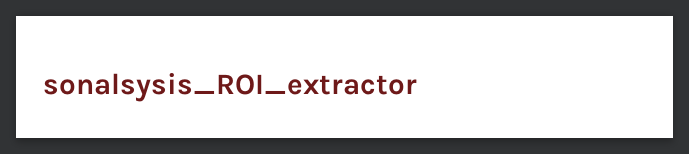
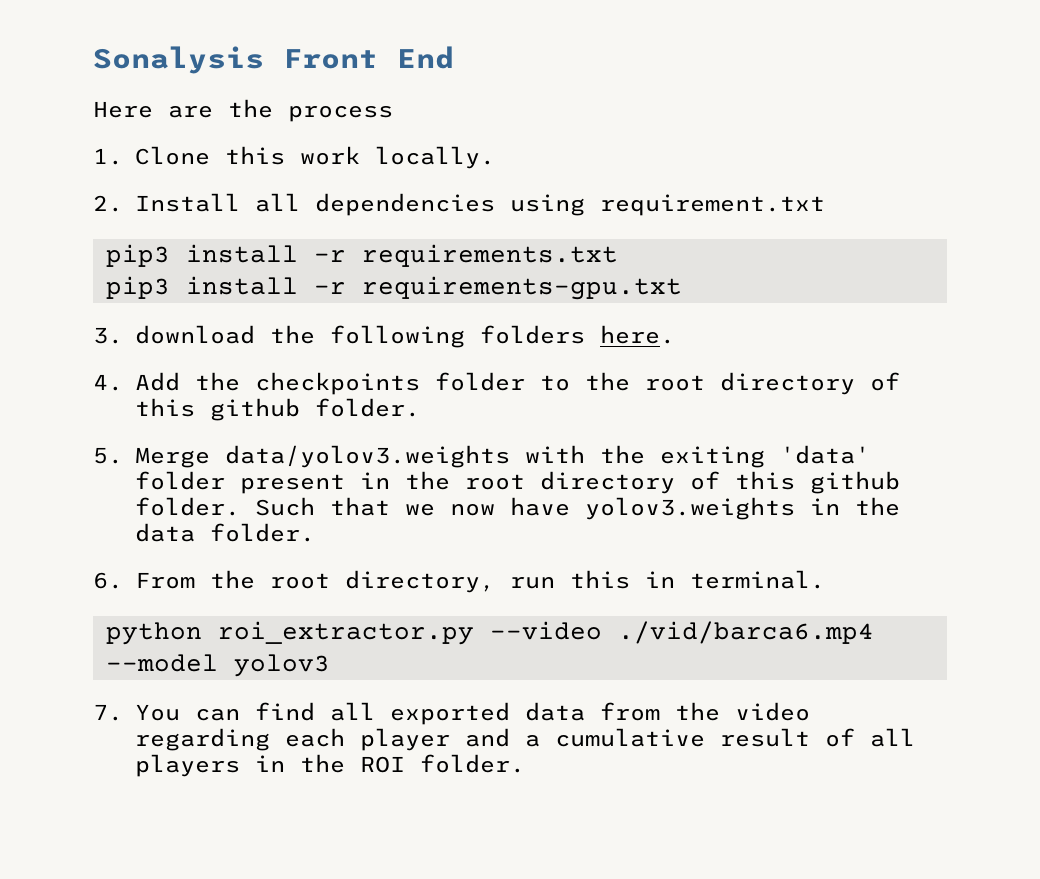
- sonalsysis_ROI_extractor
+ Sonalysis Front End
+ Here are the process
+ 1. Clone this work locally.
+ 2. Install all dependencies using requirement.txt
+ pip3 install -r requirements.txt
+ pip3 install -r requirements-gpu.txt
+ 3. download the following folders here.
+ 4. Add the checkpoints folder to the root directory of this github folder.
+ 5. Merge data/yolov3.weights with the exiting 'data' folder present in the root directory of this github folder. Such that we now have yolov3.weights in the data folder.
+ 6. From the root directory, run this in terminal.
+ python roi_extractor.py --video ./vid/barca6.mp4 --model yolov3
+ 7. You can find all exported data from the video regarding each player and a cumulative result of all players in the ROI folder.

